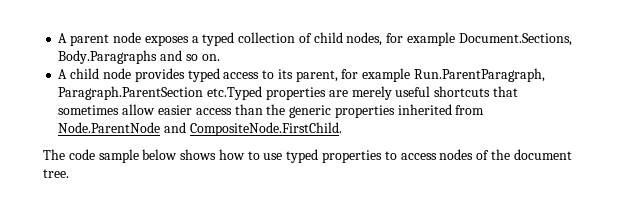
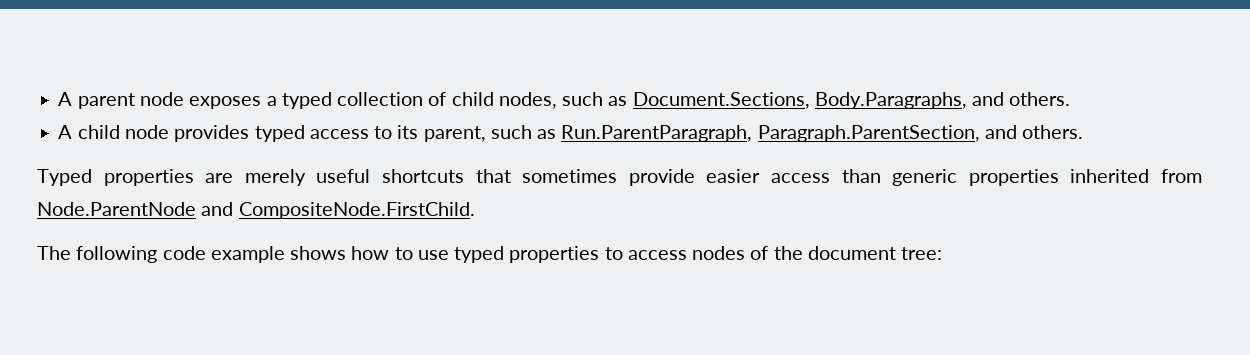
- A parent node exposes a typed collection of child nodes, for example Document.Sections, Body.Paragraphs and so on.
+ A parent node exposes a typed collection of child nodes, such as Document.Sections, Body.Paragraphs, and others.
- A child node provides typed access to its parent, for example Run.ParentParagraph, Paragraph.ParentSection etc.Typed properties are merely useful shortcuts that sometimes allow easier access than the generic properties inherited from Node.ParentNode and CompositeNode.FirstChild.
+ A child node provides typed access to its parent, such as Run.ParentParagraph, Paragraph.ParentSection, and others.
+ Typed properties are merely useful shortcuts that sometimes provide easier access than generic properties inherited from Node.ParentNode and CompositeNode.FirstChild.
- The code sample below shows how to use typed properties to access nodes of the document tree.
+ The following code example shows how to use typed properties to access nodes of the document tree:

